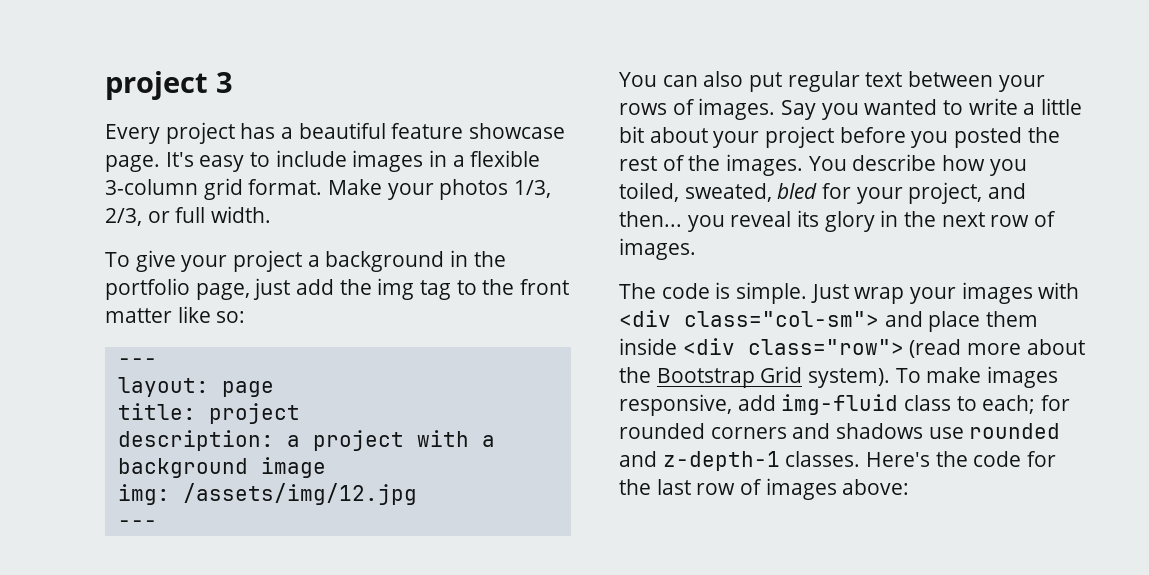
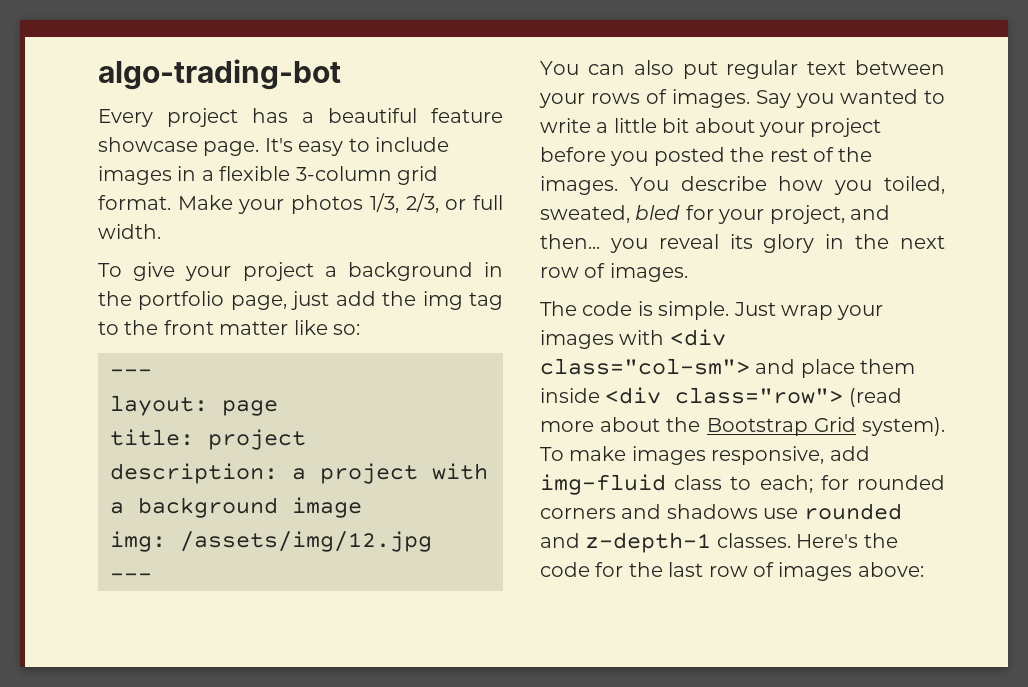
- project 3
+ algo-trading-bot

